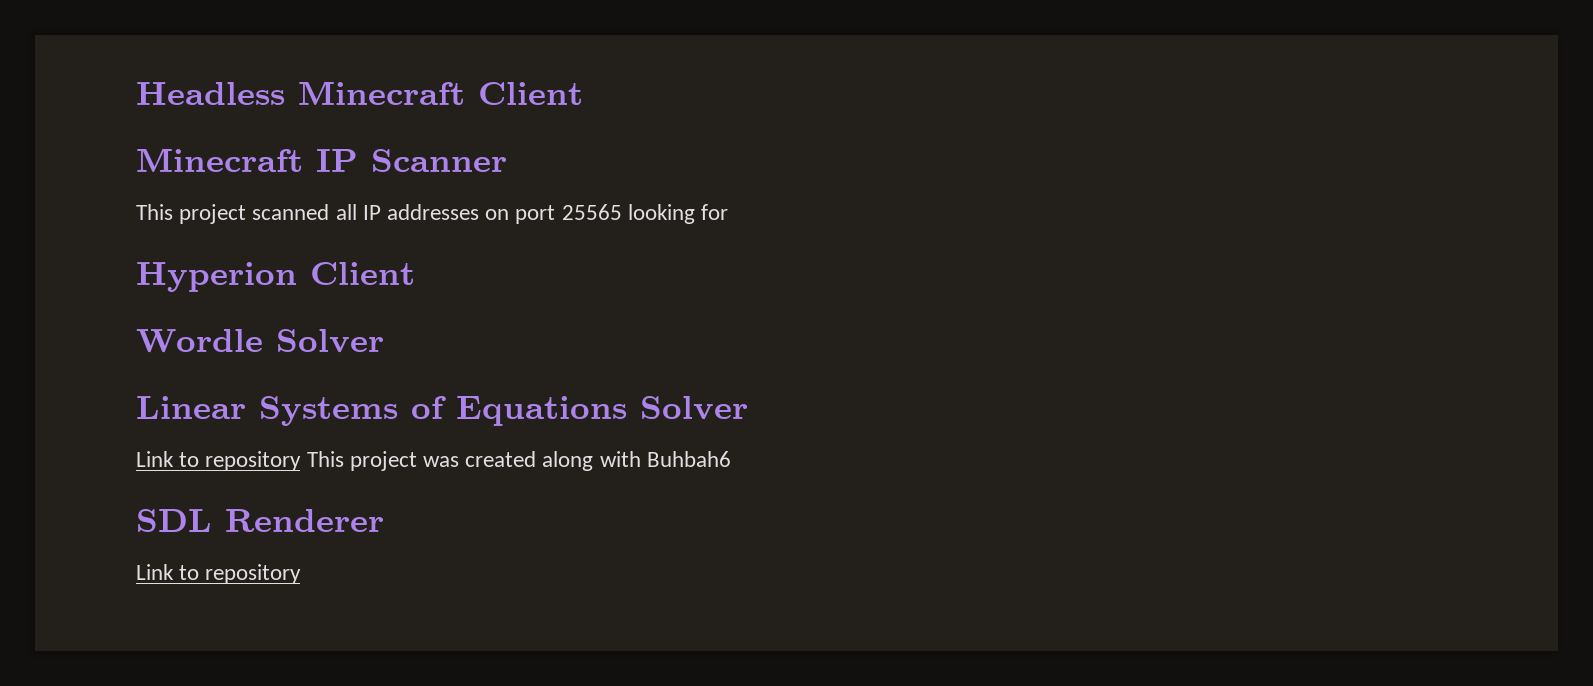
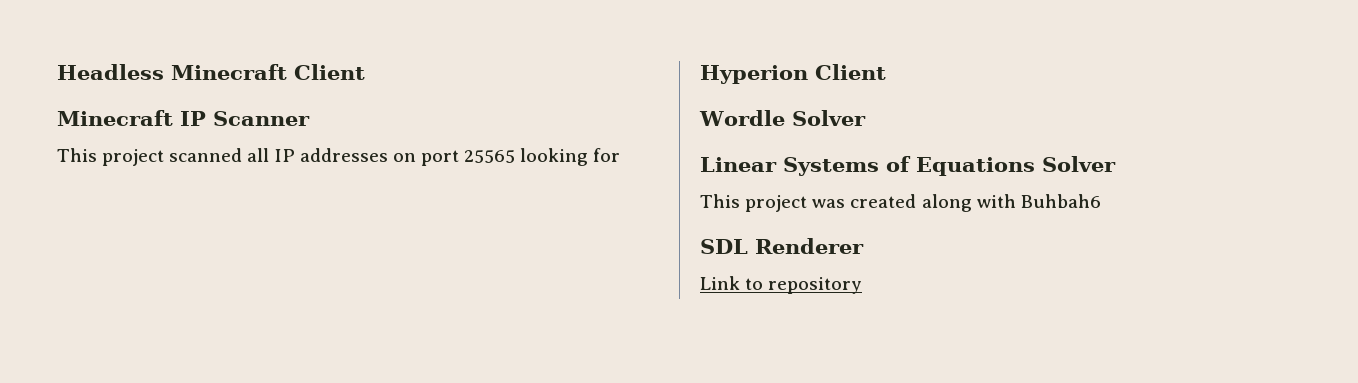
- Link to repository This project was created along with Buhbah6
+ This project was created along with Buhbah6

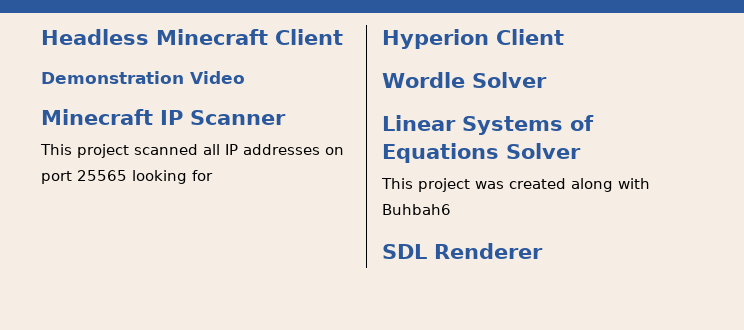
+ Demonstration Video
- Link to repository

